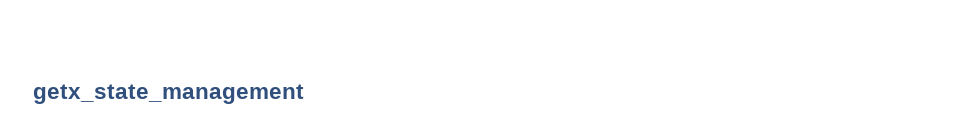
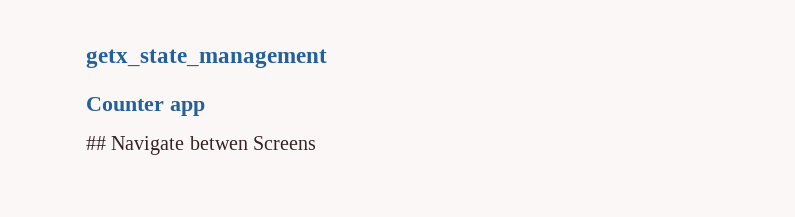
+ Counter app
+ ## Navigate betwen Screens

